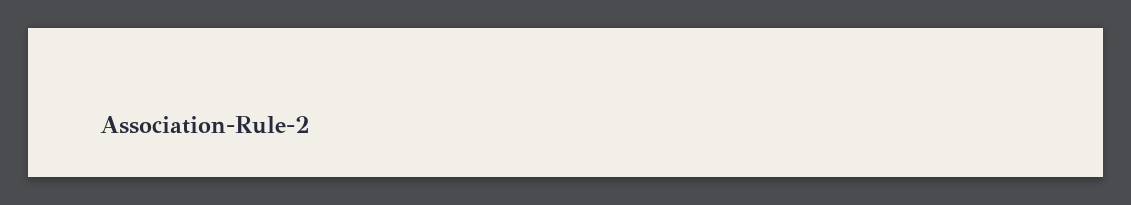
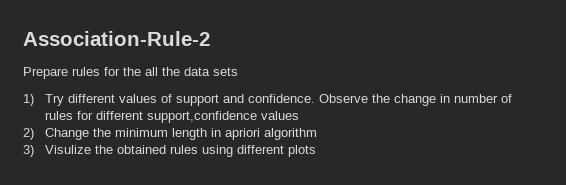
+ Prepare rules for the all the data sets
+ 1) Try different values of support and confidence. Observe the change in number of rules for different support,confidence values
+ 2) Change the minimum length in apriori algorithm
+ 3) Visulize the obtained rules using different plots

